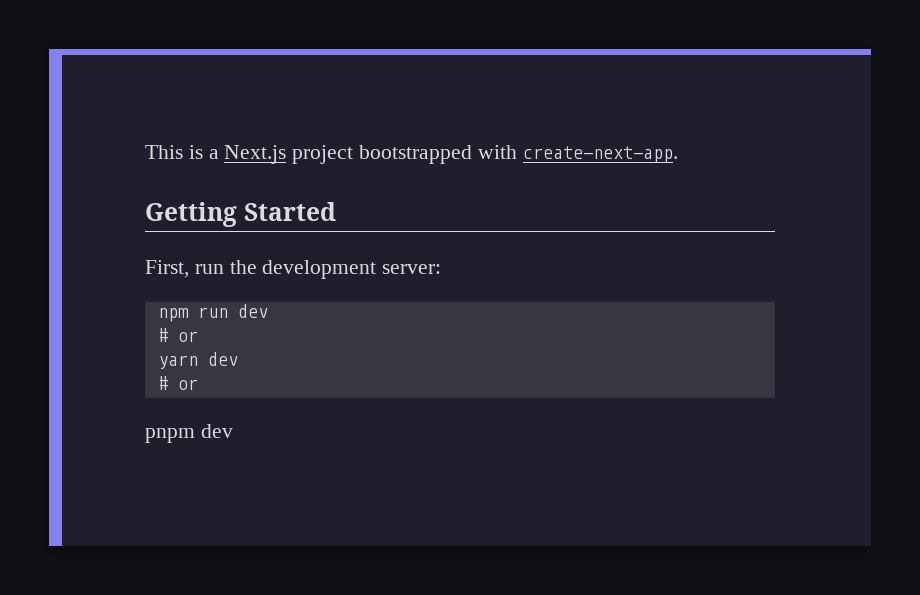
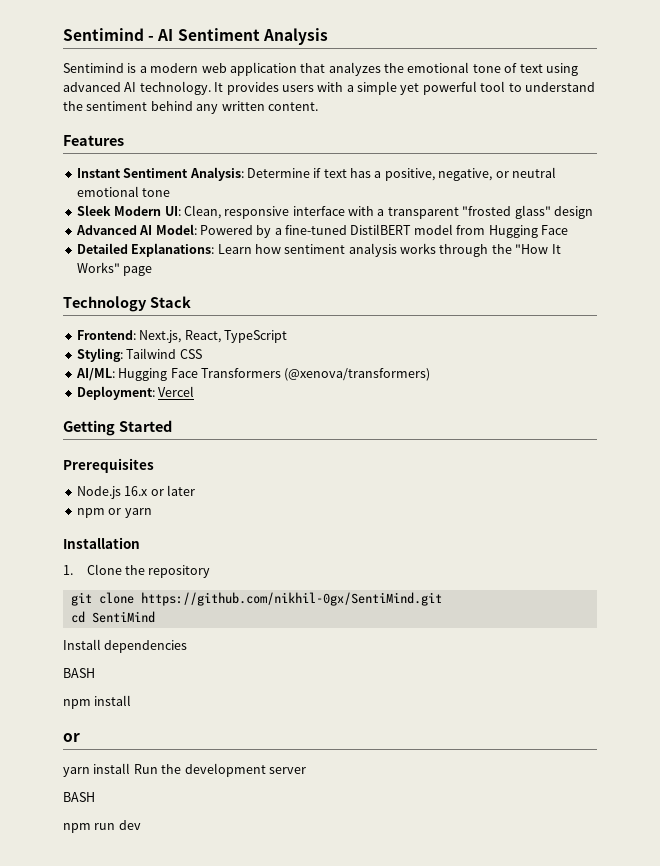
- This is a Next.js project bootstrapped with create-next-app.
+ Sentimind - AI Sentiment Analysis
+ Sentimind is a modern web application that analyzes the emotional tone of text using advanced AI technology. It provides users with a simple yet powerful tool to understand the sentiment behind any written content.
+ Features
+ Instant Sentiment Analysis: Determine if text has a positive, negative, or neutral emotional tone
+ Sleek Modern UI: Clean, responsive interface with a transparent "frosted glass" design
+ Advanced AI Model: Powered by a fine-tuned DistilBERT model from Hugging Face
+ Detailed Explanations: Learn how sentiment analysis works through the "How It Works" page
+ Technology Stack
+ Frontend: Next.js, React, TypeScript
+ Styling: Tailwind CSS
+ AI/ML: Hugging Face Transformers (@xenova/transformers)
+ Deployment: Vercel
  Getting Started
- First, run the development server:
+ Prerequisites
+ Node.js 16.x or later
+ npm or yarn
+ Installation
+ 1. Clone the repository
+ git clone https://github.com/nikhil-0gx/SentiMind.git
+ cd SentiMind
+ Install dependencies
+ BASH
+ npm install
+ or
+ yarn install Run the development server
+ BASH
  npm run dev
- # or
- yarn dev
- # or
- pnpm dev

